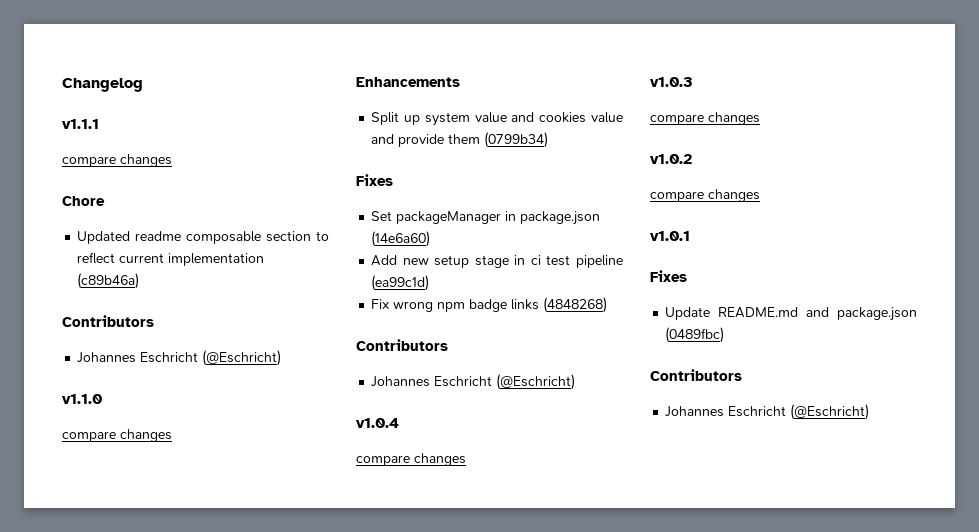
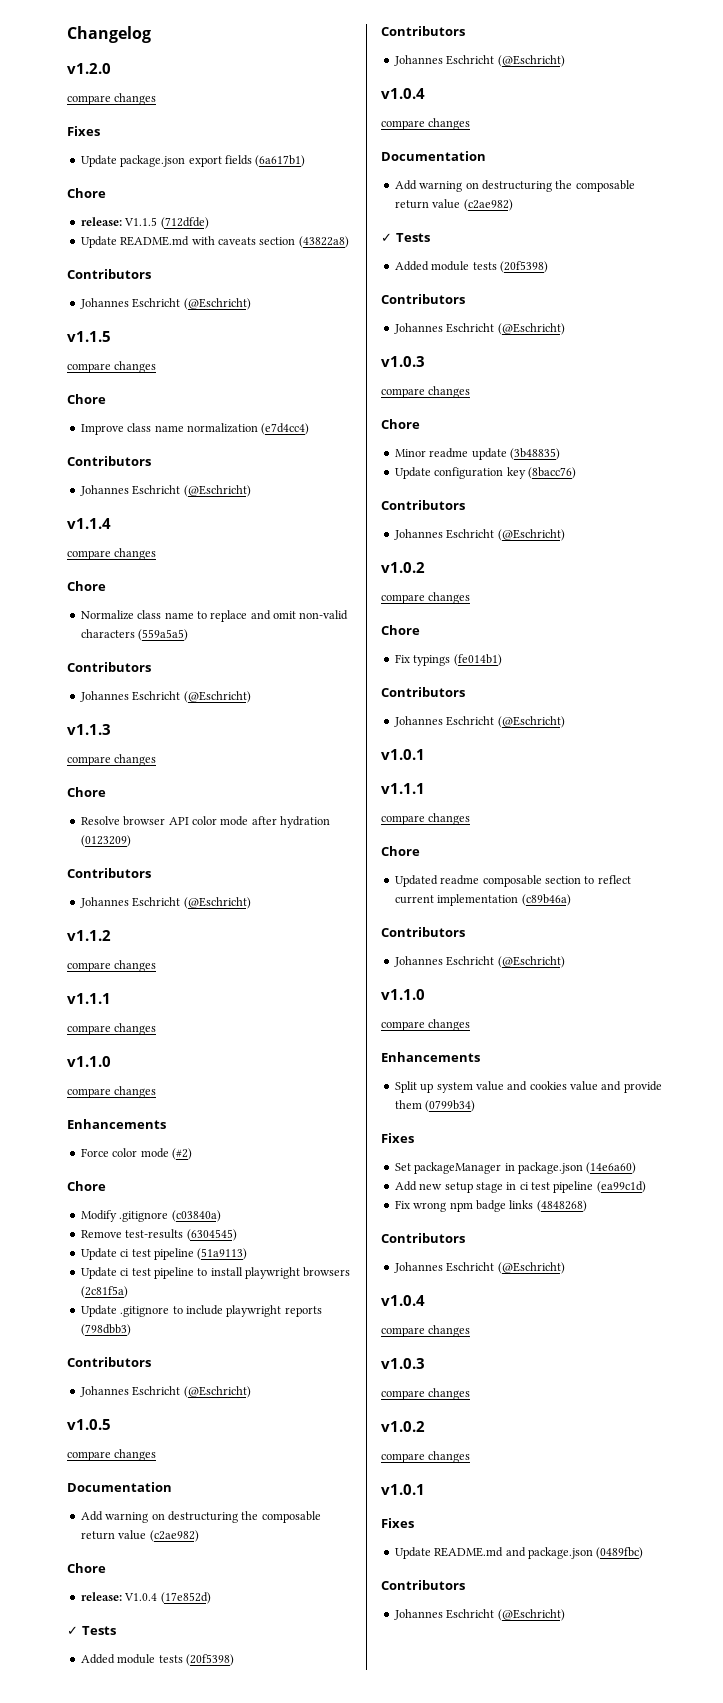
+ v1.2.0
+ compare changes
+ Fixes
+ Update package.json export fields (6a617b1)
+ Chore
+ release: V1.1.5 (712dfde)
+ Update README.md with caveats section (43822a8)
+ Contributors
+ Johannes Eschricht (@Eschricht)
+ v1.1.5
+ compare changes
+ Chore
+ Improve class name normalization (e7d4cc4)
+ Contributors
+ Johannes Eschricht (@Eschricht)
+ v1.1.4
+ compare changes
+ Chore
+ Normalize class name to replace and omit non-valid characters (559a5a5)
+ Contributors
+ Johannes Eschricht (@Eschricht)
+ v1.1.3
+ compare changes
+ Chore
+ Resolve browser API color mode after hydration (0123209)
+ Contributors
+ Johannes Eschricht (@Eschricht)
+ v1.1.2
+ compare changes
+ v1.1.1
+ compare changes
+ v1.1.0
+ compare changes
+ Enhancements
+ Force color mode (#2)
+ Chore
+ Modify .gitignore (c03840a)
+ Remove test-results (6304545)
+ Update ci test pipeline (51a9113)
+ Update ci test pipeline to install playwright browsers (2c81f5a)
+ Update .gitignore to include playwright reports (798dbb3)
+ Contributors
+ Johannes Eschricht (@Eschricht)
+ v1.0.5
+ compare changes
+ Documentation
+ Add warning on destructuring the composable return value (c2ae982)
+ Chore
+ release: V1.0.4 (17e852d)
+ ✓ Tests
+ Added module tests (20f5398)
+ Contributors
+ Johannes Eschricht (@Eschricht)
+ v1.0.4
+ compare changes
+ Documentation
+ Add warning on destructuring the composable return value (c2ae982)
+ ✓ Tests
+ Added module tests (20f5398)
+ Contributors
+ Johannes Eschricht (@Eschricht)
+ v1.0.3
+ compare changes
+ Chore
+ Minor readme update (3b48835)
+ Update configuration key (8bacc76)
+ Contributors
+ Johannes Eschricht (@Eschricht)
+ v1.0.2
+ compare changes
+ Chore
+ Fix typings (fe014b1)
+ Contributors
+ Johannes Eschricht (@Eschricht)
+ v1.0.1

